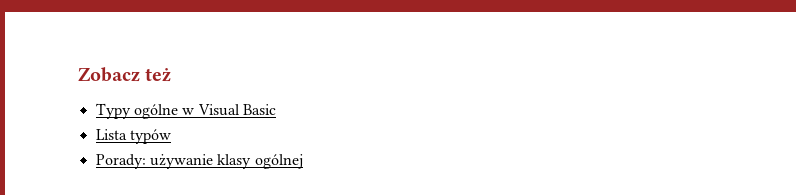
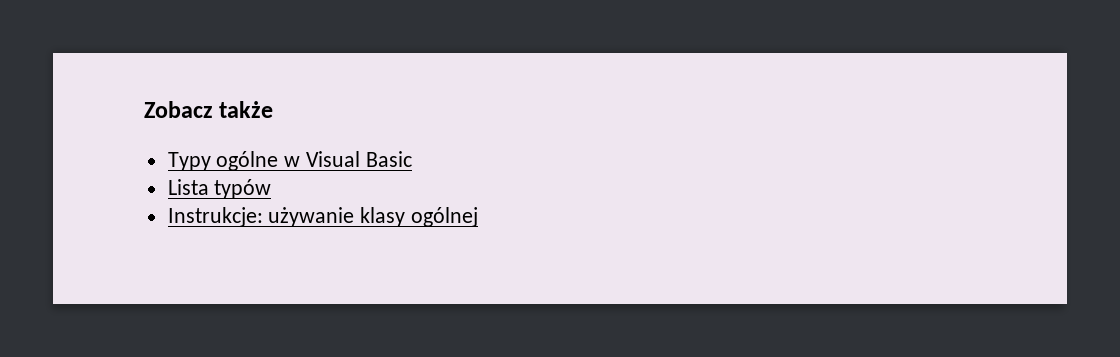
- Zobacz też
+ Zobacz także
- Porady: używanie klasy ogólnej
+ Instrukcje: używanie klasy ogólnej

